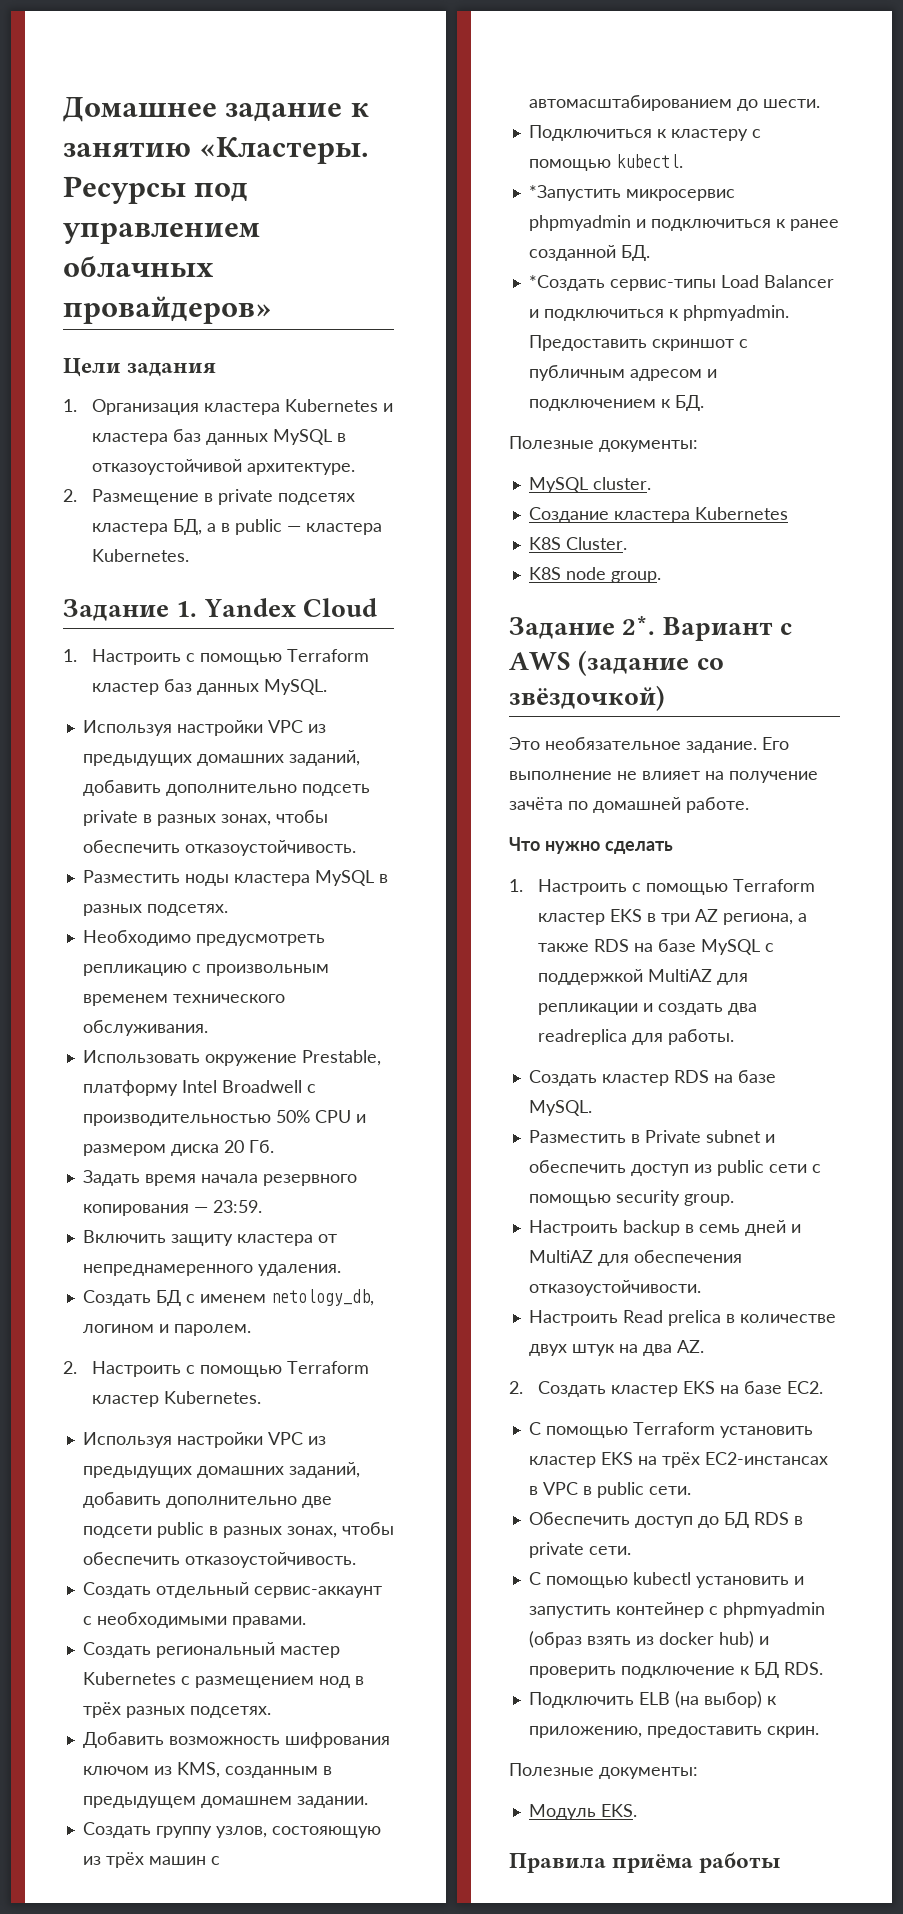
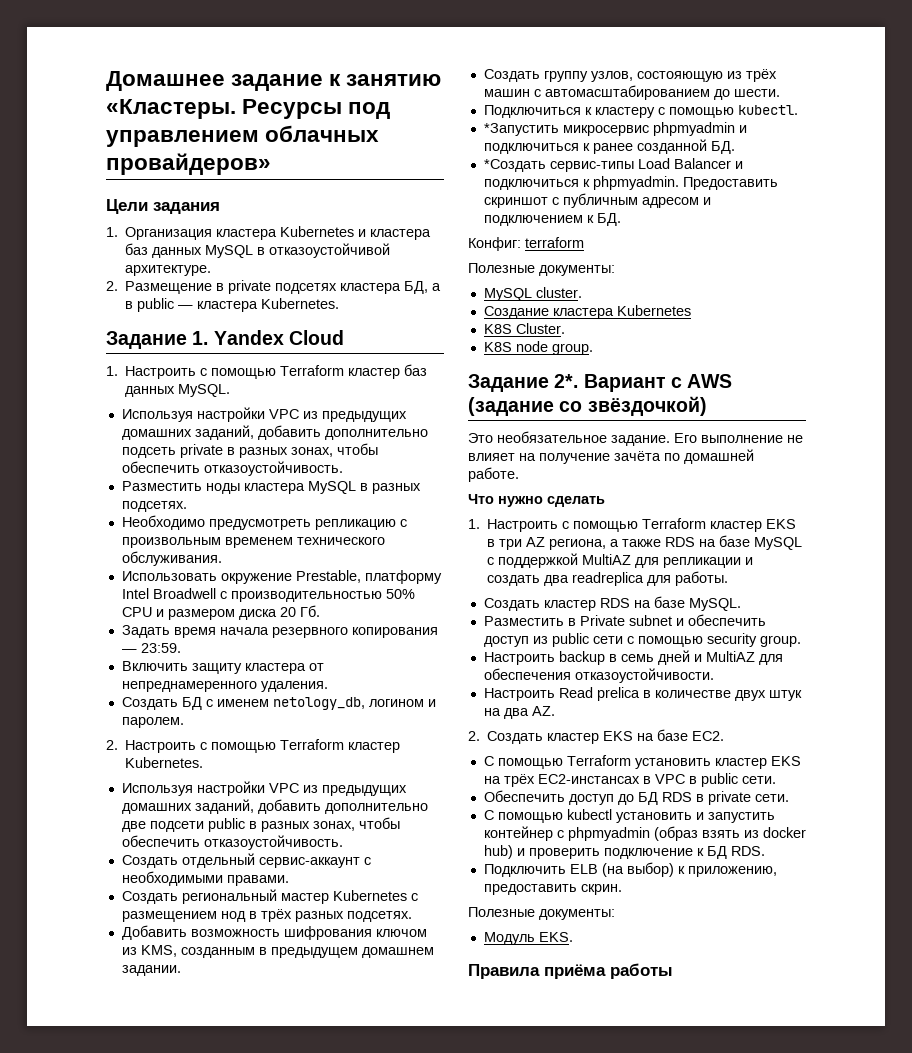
+ Конфиг: terraform

